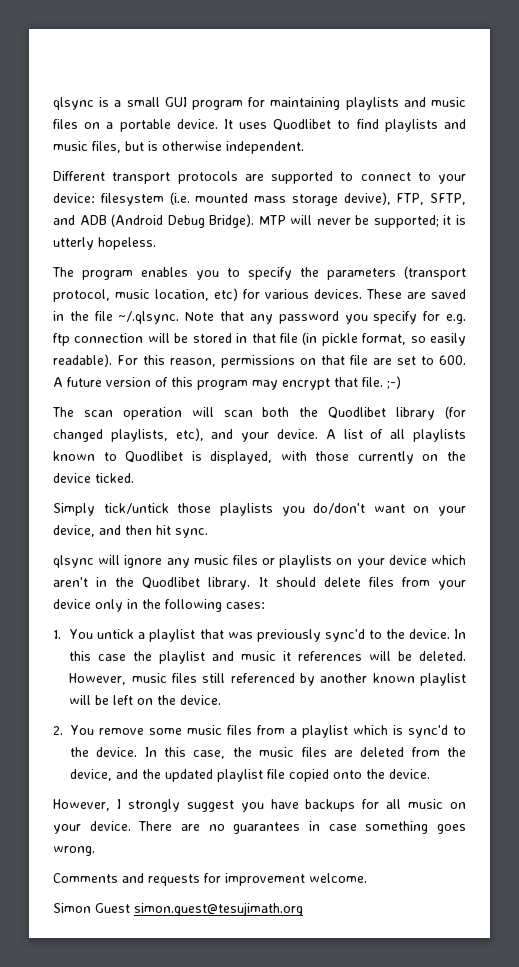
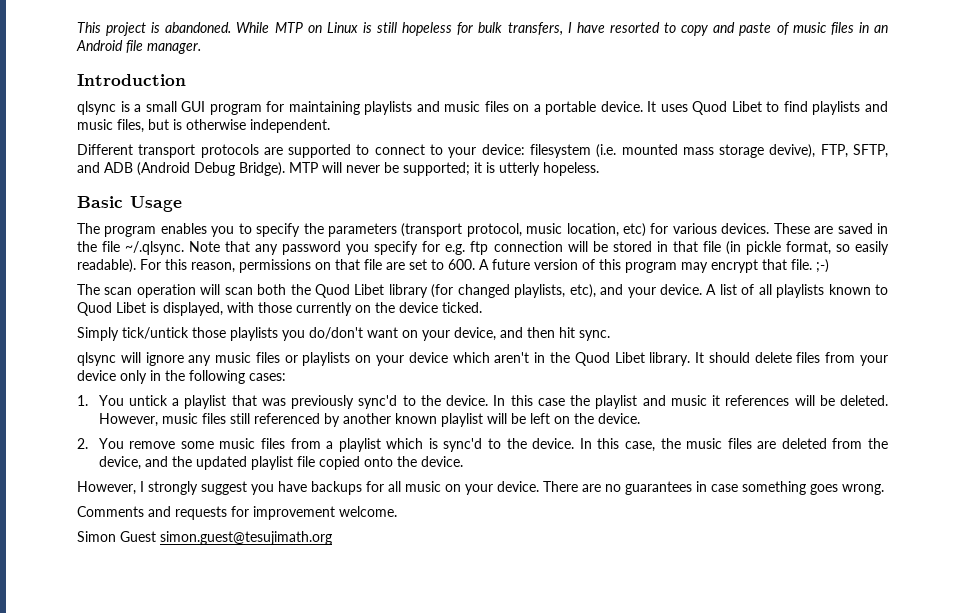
+ This project is abandoned. While MTP on Linux is still hopeless for bulk transfers, I have resorted to copy and paste of music files in an Android file manager.
+ Introduction
- It uses Quodlibet to find playlists and music files, but is otherwise independent.
+ It uses Quod Libet to find playlists and music files, but is otherwise independent.
+ Basic Usage
- The scan operation will scan both the Quodlibet library (for changed playlists, etc), and your device.
+ The scan operation will scan both the Quod Libet library (for changed playlists, etc), and your device.
- A list of all playlists known to Quodlibet is displayed, with those currently on the device ticked.
+ A list of all playlists known to Quod Libet is displayed, with those currently on the device ticked.
- qlsync will ignore any music files or playlists on your device which aren't in the Quodlibet library.
+ qlsync will ignore any music files or playlists on your device which aren't in the Quod Libet library.

